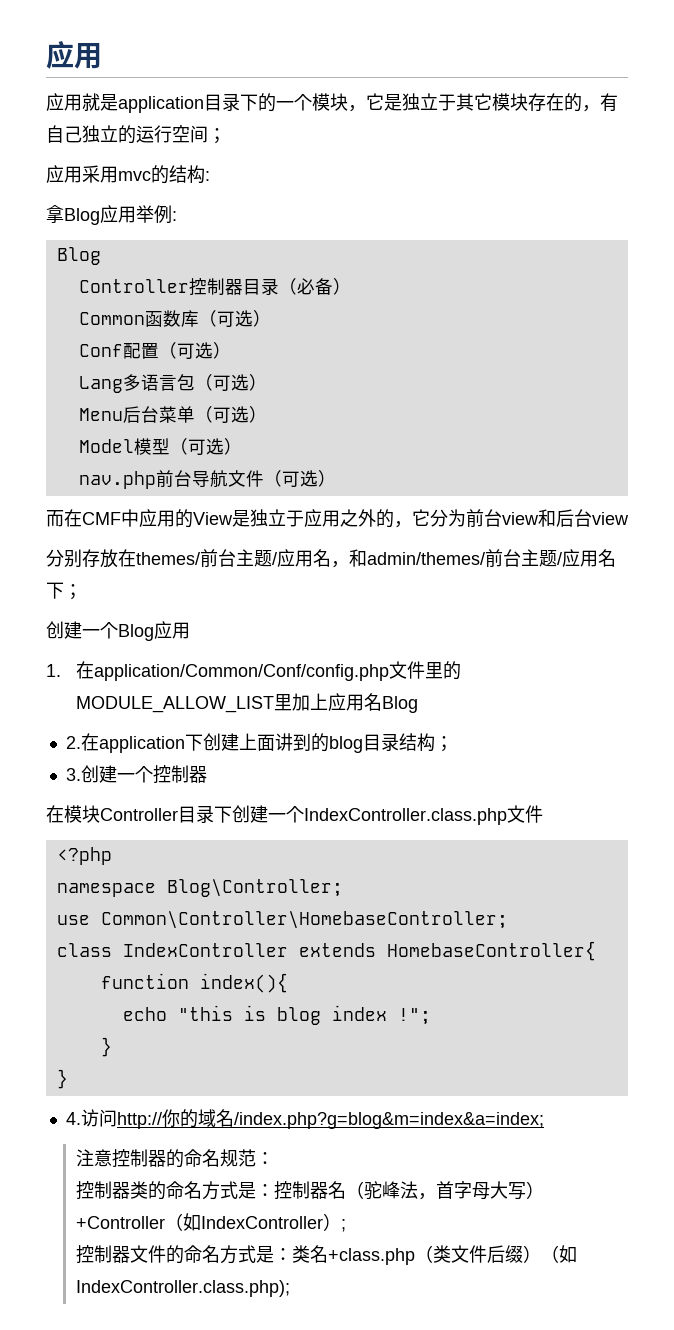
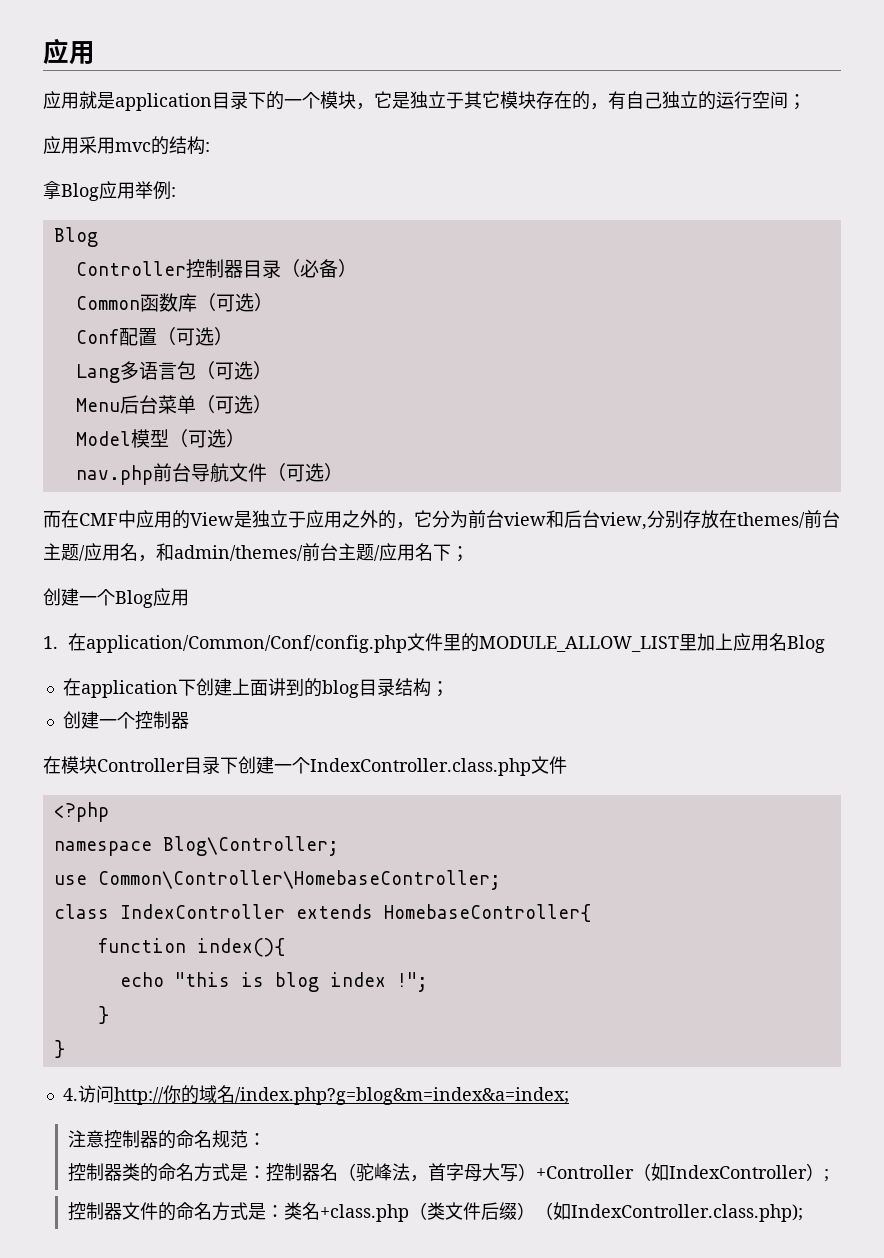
- 而在CMF中应用的View是独立于应用之外的，它分为前台view和后台view
- 分别存放在themes/前台主题/应用名，和admin/themes/前台主题/应用名下；
+ 而在CMF中应用的View是独立于应用之外的，它分为前台view和后台view,分别存放在themes/前台主题/应用名，和admin/themes/前台主题/应用名下；
- 2.在application下创建上面讲到的blog目录结构；
+ 在application下创建上面讲到的blog目录结构；
- 3.创建一个控制器
+ 创建一个控制器

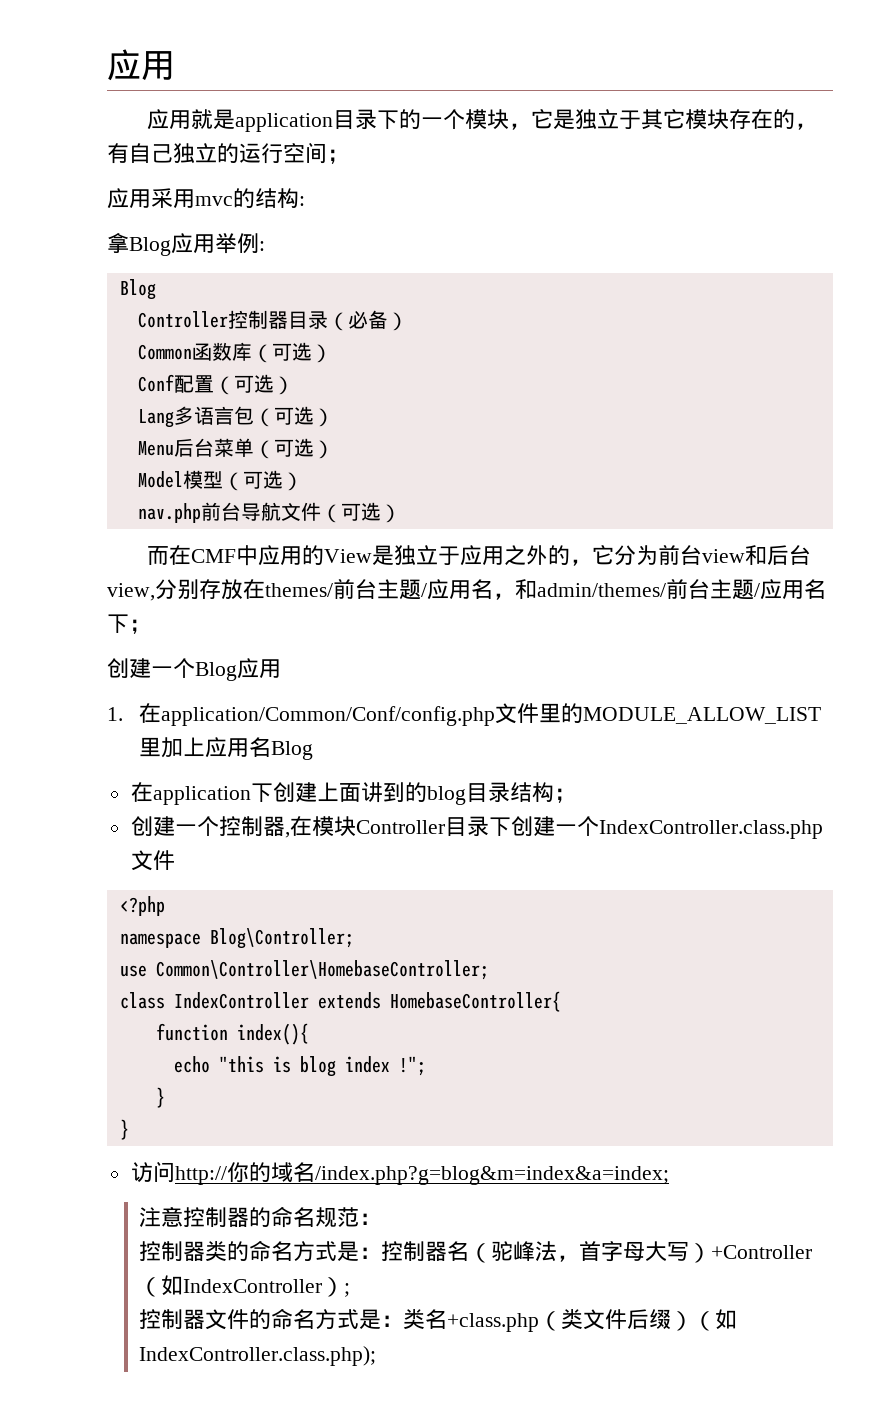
- 创建一个控制器
- 在模块Controller目录下创建一个IndexController.class.php文件
+ 创建一个控制器,在模块Controller目录下创建一个IndexController.class.php文件
- 4.访问http://你的域名/index.php?g=blog&m=index&a=index;
+ 访问http://你的域名/index.php?g=blog&m=index&a=index;

